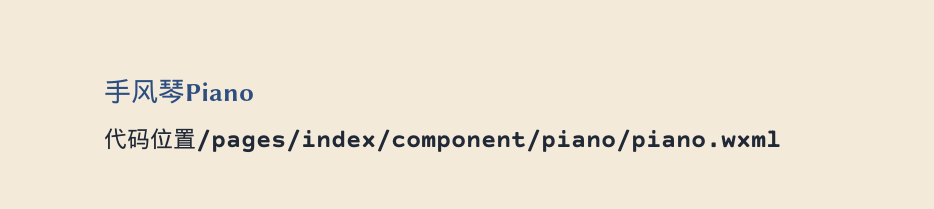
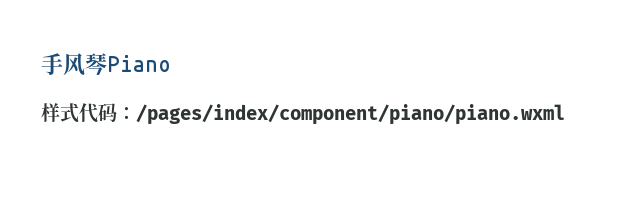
- 代码位置/pages/index/component/piano/piano.wxml
+ 样式代码：/pages/index/component/piano/piano.wxml

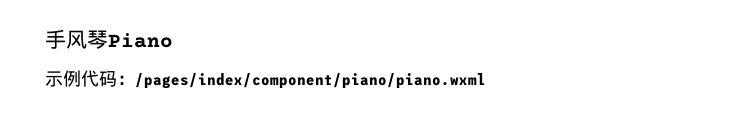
- 样式代码：/pages/index/component/piano/piano.wxml
+ 示例代码：/pages/index/component/piano/piano.wxml

